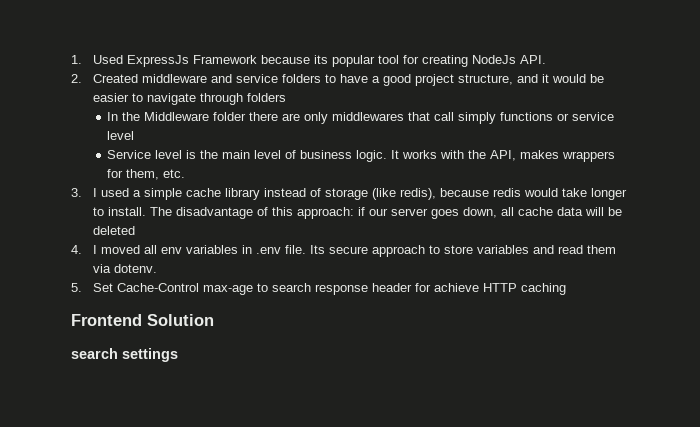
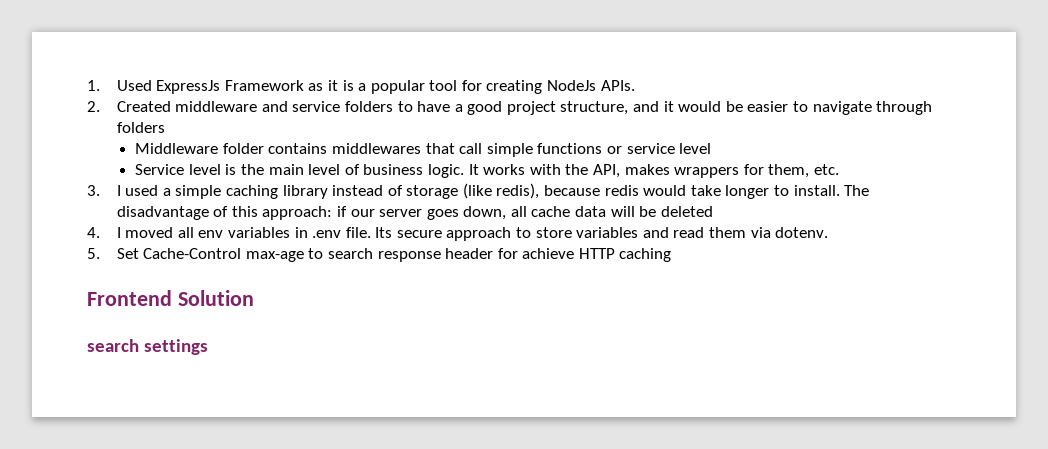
- 1. Used ExpressJs Framework because its popular tool for creating NodeJs API.
+ 1. Used ExpressJs Framework as it is a popular tool for creating NodeJs APIs.
- In the Middleware folder there are only middlewares that call simply functions or service level
+ Middleware folder contains middlewares that call simple functions or service level
- 3. I used a simple cache library instead of storage (like redis), because redis would take longer to install.
+ 3. I used a simple caching library instead of storage (like redis), because redis would take longer to install.

